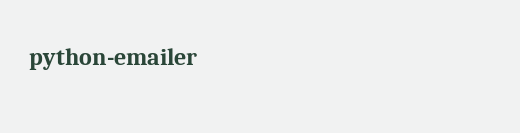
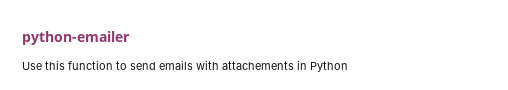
+ Use this function to send emails with attachements in Python

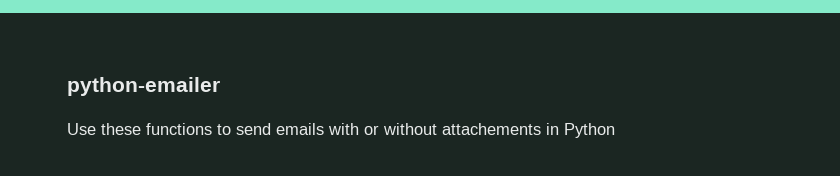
- Use this function to send emails with attachements in Python
+ Use these functions to send emails with or without attachements in Python

